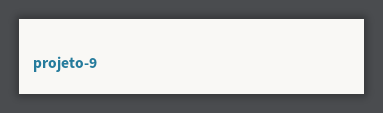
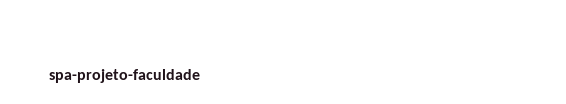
- projeto-9
+ spa-projeto-faculdade

